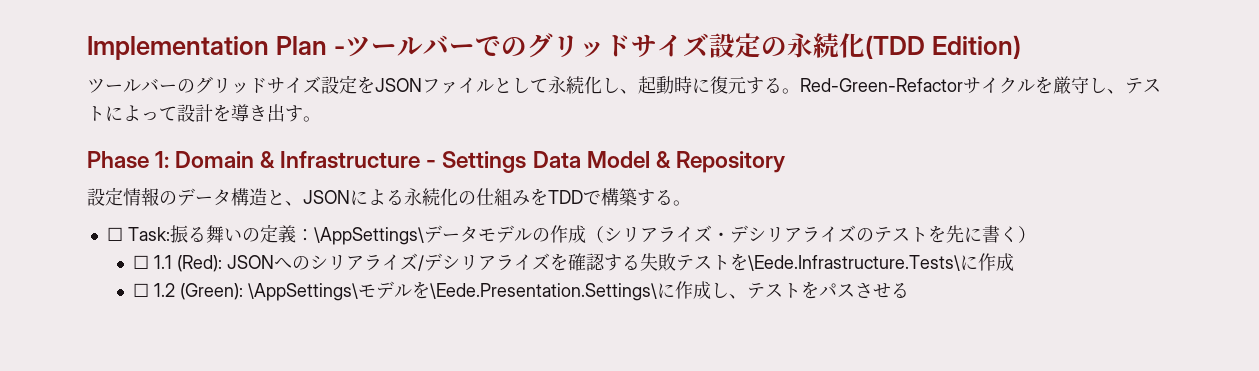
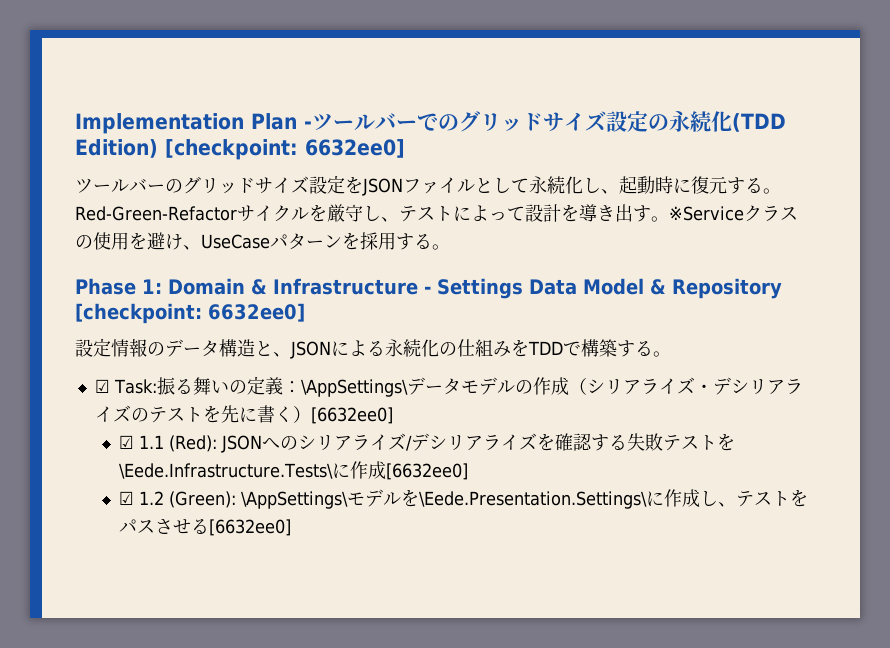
- Implementation Plan -ツールバーでのグリッドサイズ設定の永続化(TDD Edition)
+ Implementation Plan -ツールバーでのグリッドサイズ設定の永続化(TDD Edition) [checkpoint: 6632ee0]
+ ※Serviceクラスの使用を避け、UseCaseパターンを採用する。
- Phase 1: Domain & Infrastructure - Settings Data Model & Repository
+ Phase 1: Domain & Infrastructure - Settings Data Model & Repository [checkpoint: 6632ee0]
- ☐ Task:振る舞いの定義：\AppSettings\データモデルの作成（シリアライズ・デシリアライズのテストを先に書く）
- ☐ 1.1 (Red): JSONへのシリアライズ/デシリアライズを確認する失敗テストを\Eede.Infrastructure.Tests\に作成
- ☐ 1.2 (Green): \AppSettings\モデルを\Eede.Presentation.Settings\に作成し、テストをパスさせる
+ ☑ Task:振る舞いの定義：\AppSettings\データモデルの作成（シリアライズ・デシリアライズのテストを先に書く）[6632ee0]
+ ☑ 1.1 (Red): JSONへのシリアライズ/デシリアライズを確認する失敗テストを\Eede.Infrastructure.Tests\に作成[6632ee0]
+ ☑ 1.2 (Green): \AppSettings\モデルを\Eede.Presentation.Settings\に作成し、テストをパスさせる[6632ee0]

